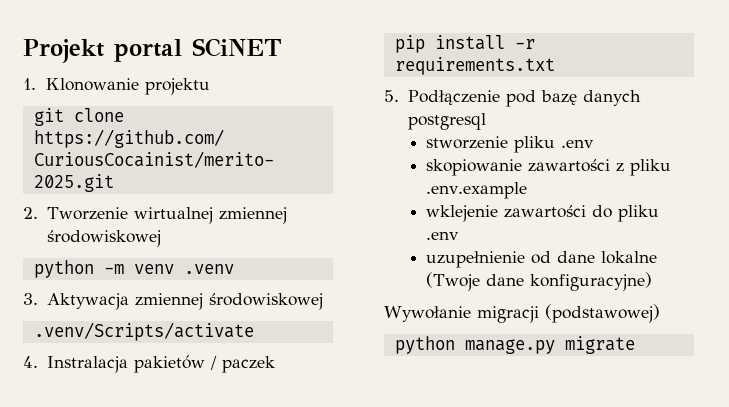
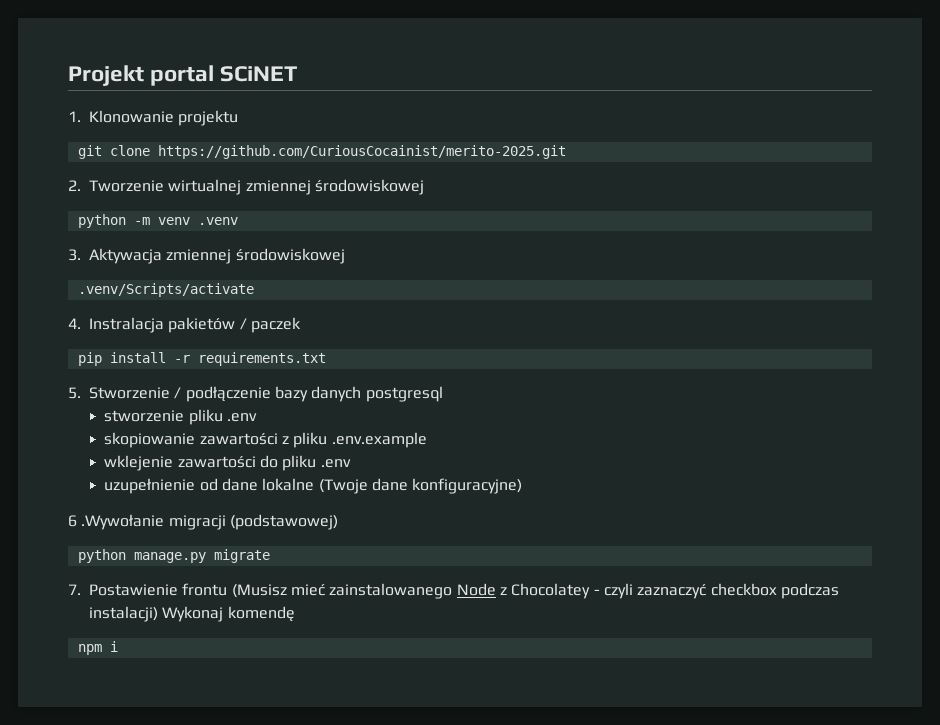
- 5. Podłączenie pod bazę danych postgresql
+ 5. Stworzenie / podłączenie bazy danych postgresql
- Wywołanie migracji (podstawowej)
+ 6 .Wywołanie migracji (podstawowej)
+ 7. Postawienie frontu (Musisz mieć zainstalowanego Node z Chocolatey - czyli zaznaczyć checkbox podczas instalacji) Wykonaj komendę
+ npm i

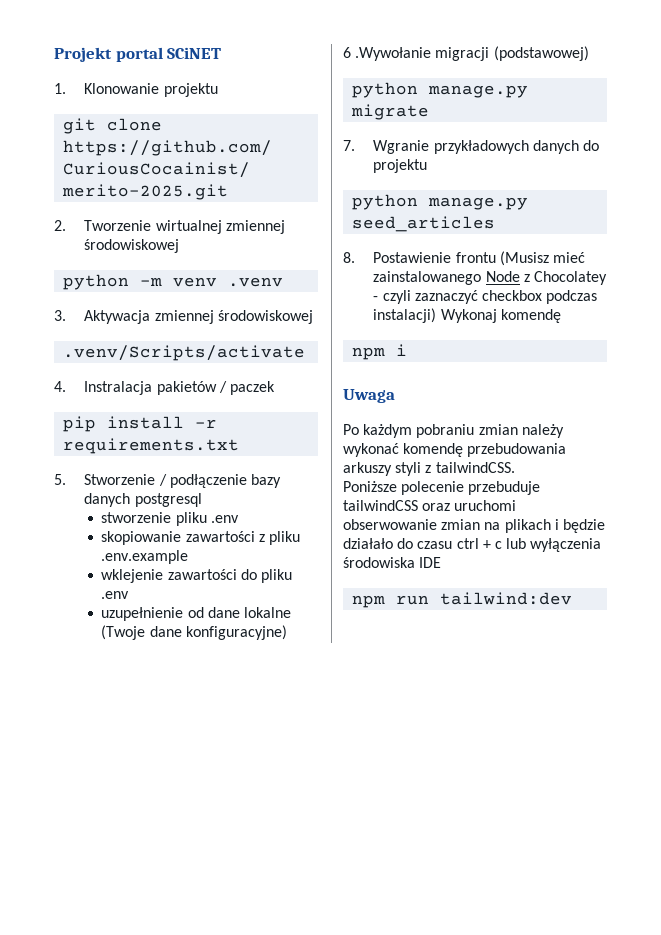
- 7. Postawienie frontu (Musisz mieć zainstalowanego Node z Chocolatey - czyli zaznaczyć checkbox podczas instalacji) Wykonaj komendę
+ 7. Wgranie przykładowych danych do projektu
+ python manage.py seed_articles
+ 8. Postawienie frontu (Musisz mieć zainstalowanego Node z Chocolatey - czyli zaznaczyć checkbox podczas instalacji) Wykonaj komendę
+ Uwaga
+ Po każdym pobraniu zmian należy wykonać komendę przebudowania arkuszy styli z tailwindCSS.
+ Poniższe polecenie przebuduje tailwindCSS oraz uruchomi obserwowanie zmian na plikach i będzie działało do czasu ctrl + c lub wyłączenia środowiska IDE
+ npm run tailwind:dev

